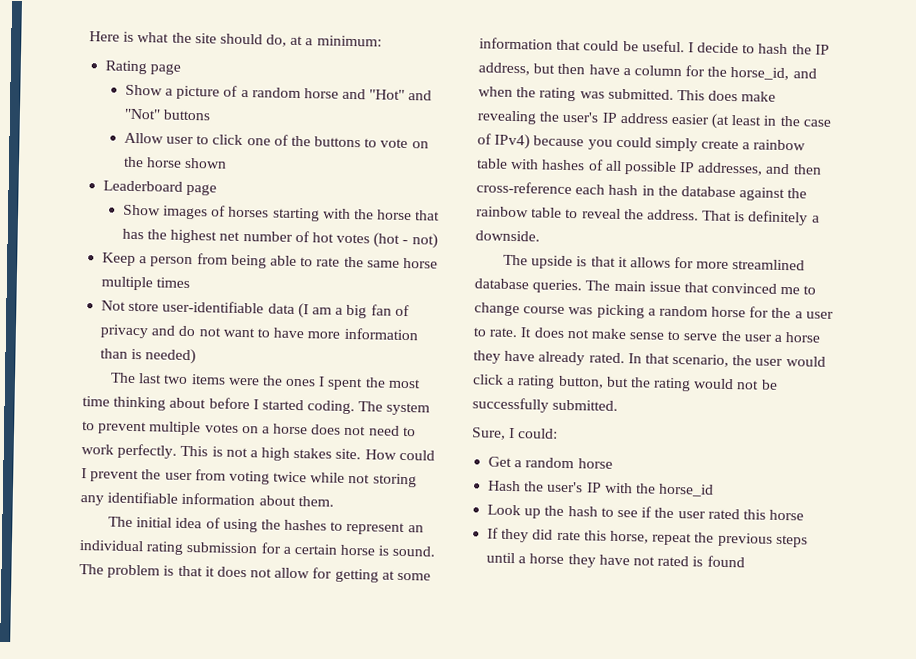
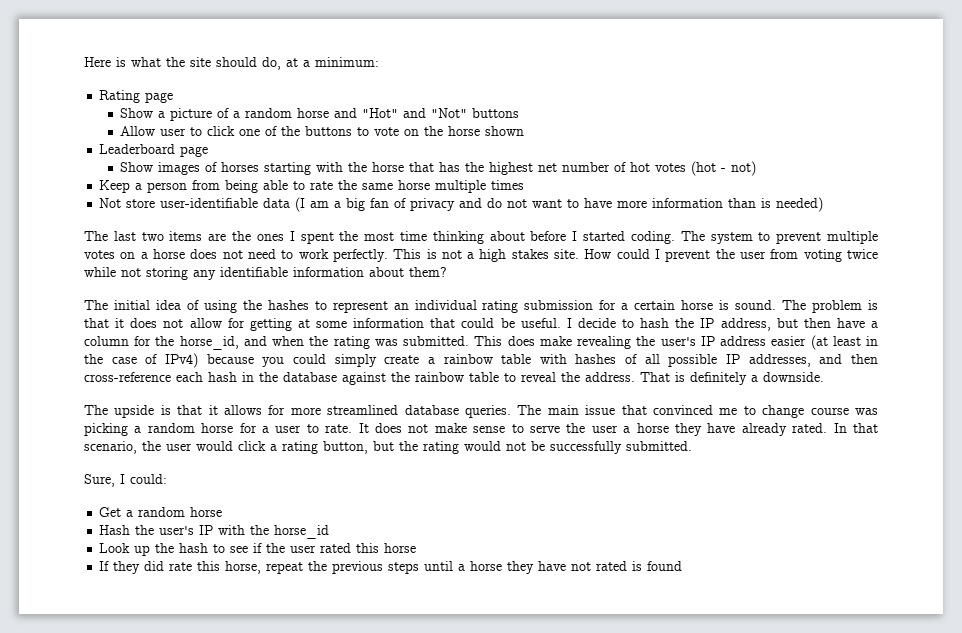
- The last two items were the ones I spent the most time thinking about before I started coding.
+ The last two items are the ones I spent the most time thinking about before I started coding.
- How could I prevent the user from voting twice while not storing any identifiable information about them.
+ How could I prevent the user from voting twice while not storing any identifiable information about them?
- The main issue that convinced me to change course was picking a random horse for the a user to rate.
+ The main issue that convinced me to change course was picking a random horse for a user to rate.

